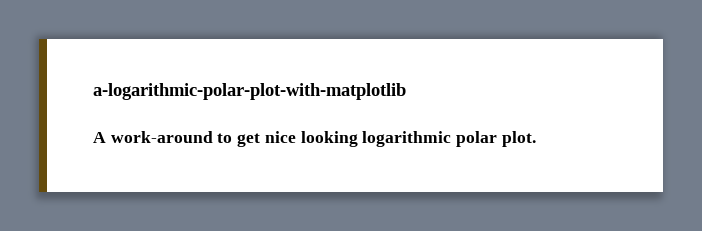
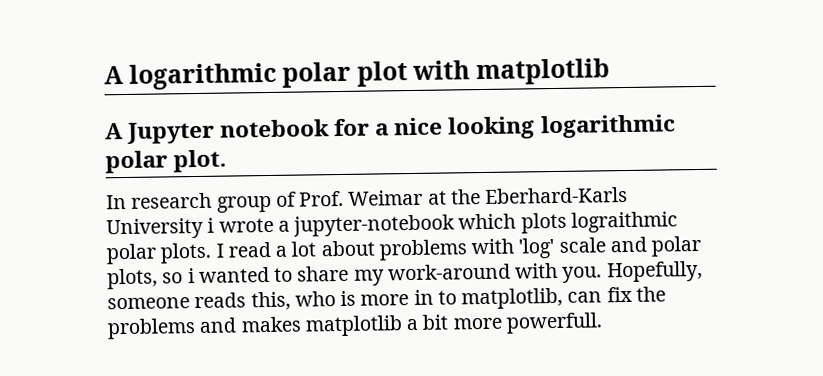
- a-logarithmic-polar-plot-with-matplotlib
- A work-around to get nice looking logarithmic polar plot.
+ A logarithmic polar plot with matplotlib
+ A Jupyter notebook for a nice looking logarithmic polar plot.
+ In research group of Prof. Weimar at the Eberhard-Karls University i wrote a jupyter-notebook which plots lograithmic polar plots. I read a lot about problems with 'log' scale and polar plots, so i wanted to share my work-around with you. Hopefully, someone reads this, who is more in to matplotlib, can fix the problems and makes matplotlib a bit more powerfull.

